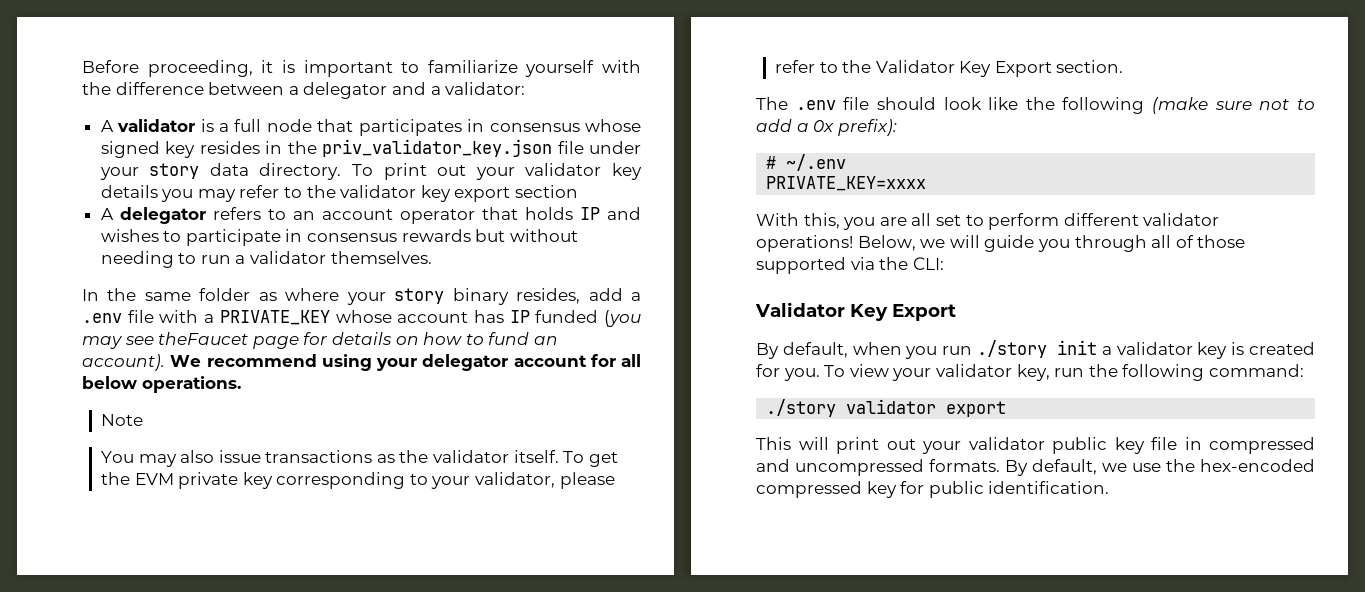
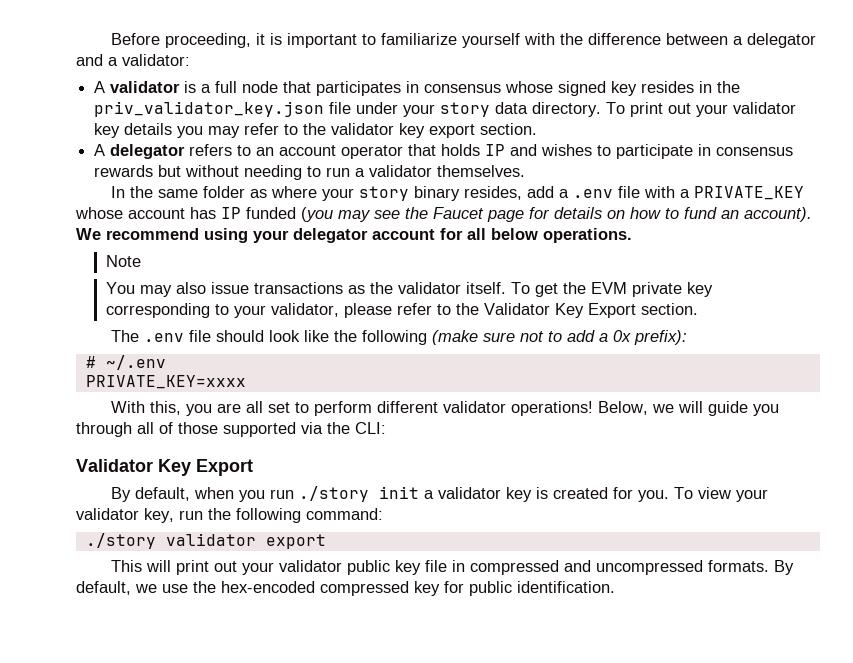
- To print out your validator key details you may refer to the validator key export section
+ To print out your validator key details you may refer to the validator key export section.
- In the same folder as where your story binary resides, add a .env file with a PRIVATE_KEY whose account has IP funded (you may see theFaucet page for details on how to fund an account).
+ In the same folder as where your story binary resides, add a .env file with a PRIVATE_KEY whose account has IP funded (you may see the Faucet page for details on how to fund an account).

